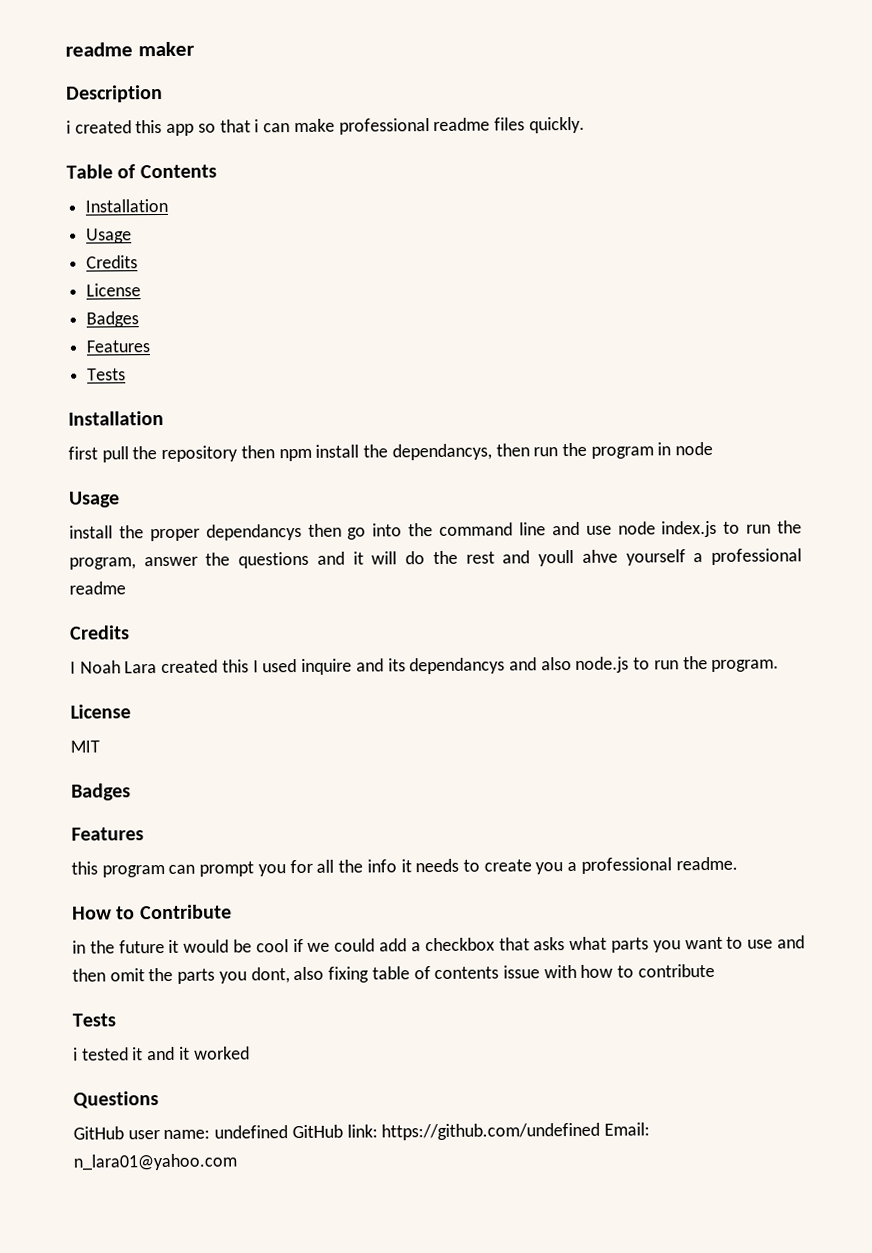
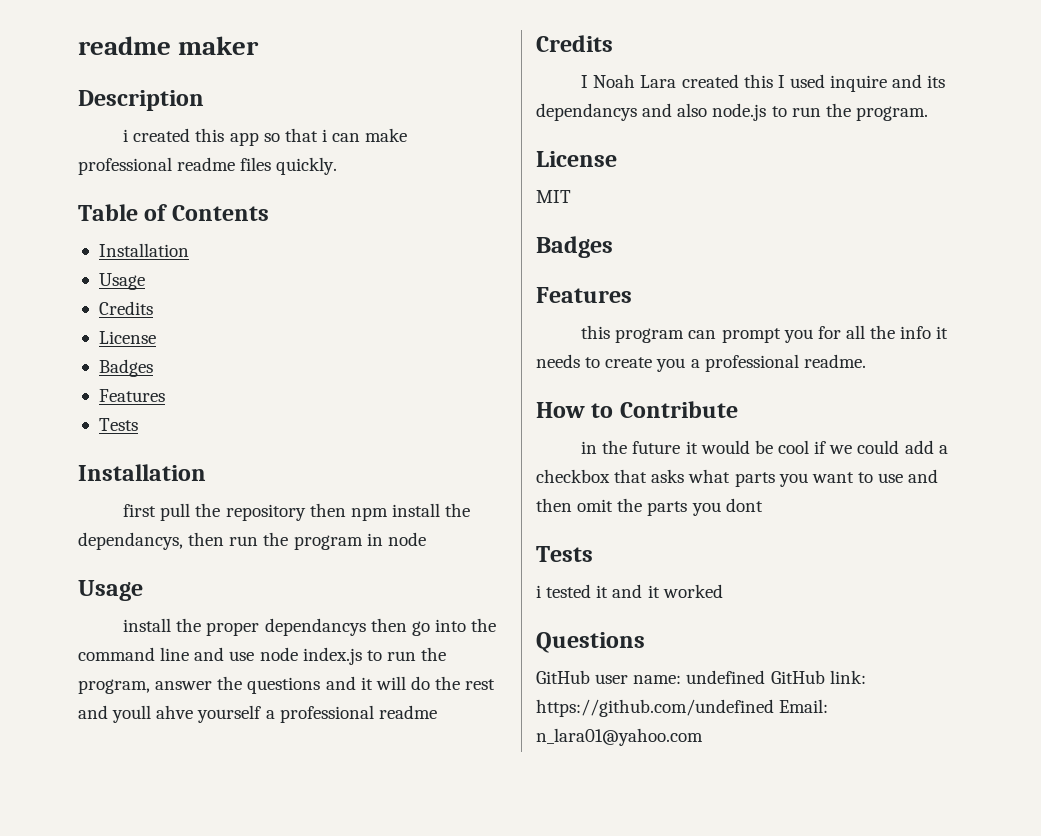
- in the future it would be cool if we could add a checkbox that asks what parts you want to use and then omit the parts you dont, also fixing table of contents issue with how to contribute
+ in the future it would be cool if we could add a checkbox that asks what parts you want to use and then omit the parts you dont

